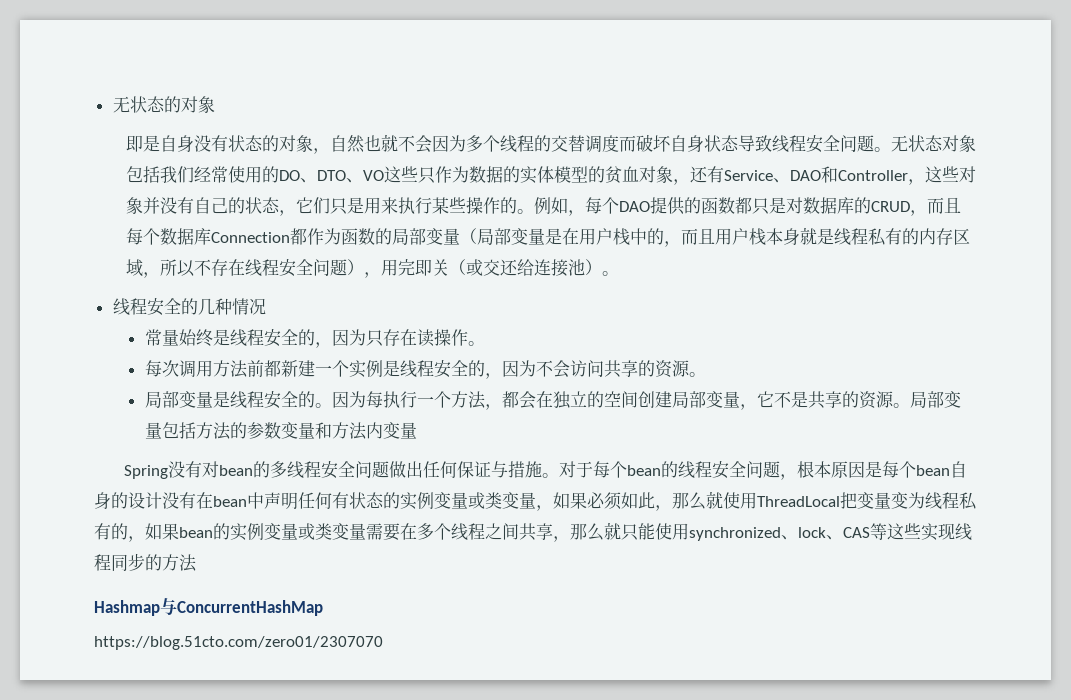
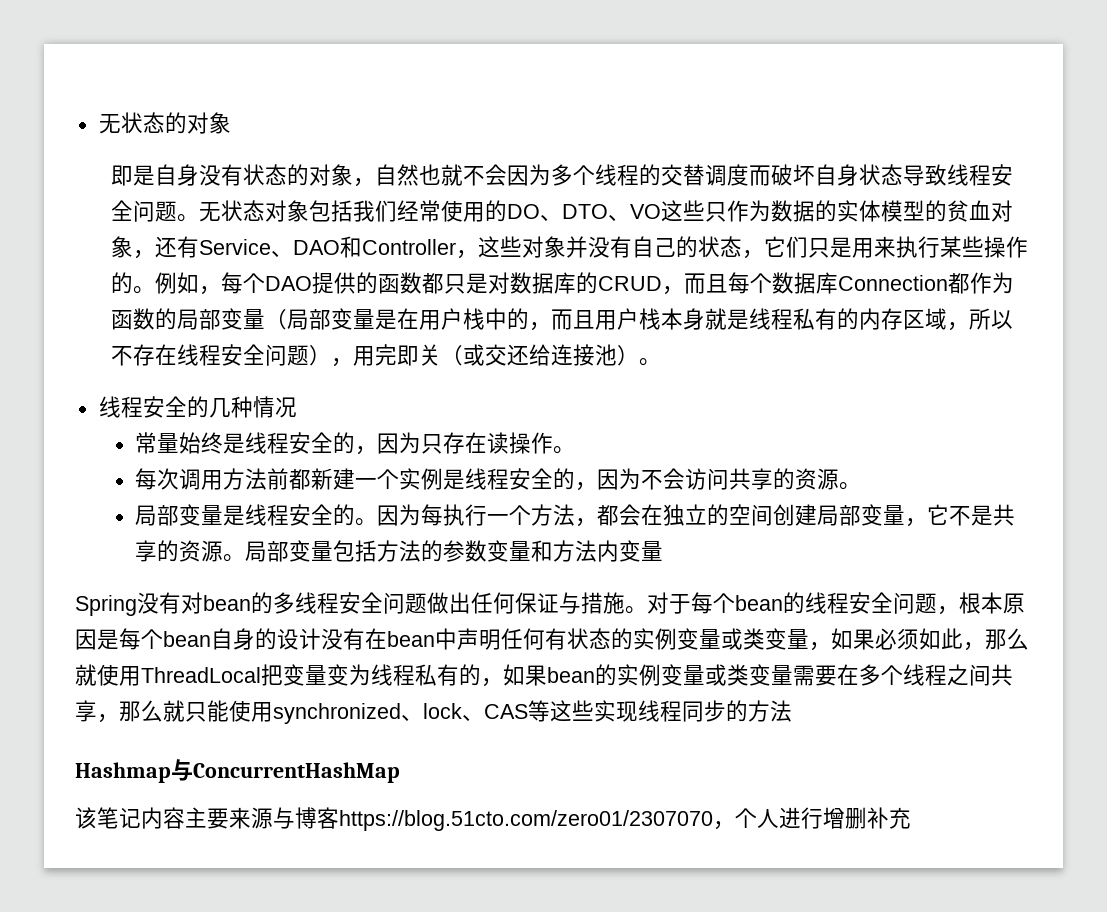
- https://blog.51cto.com/zero01/2307070
+ 该笔记内容主要来源与博客https://blog.51cto.com/zero01/2307070，个人进行增删补充

